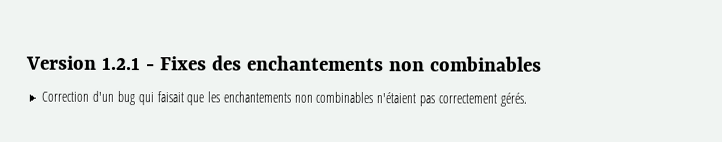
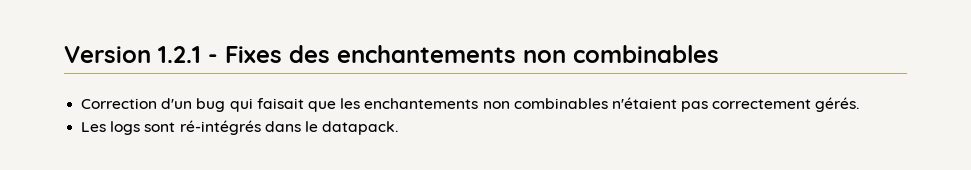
+ Les logs sont ré-intégrés dans le datapack.

